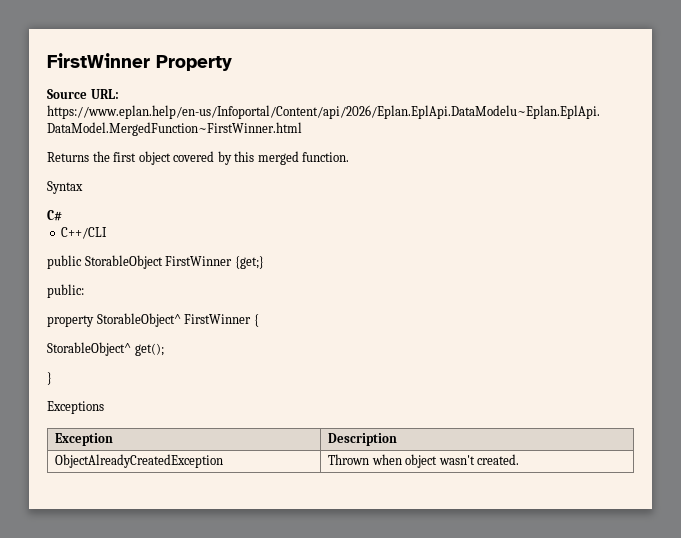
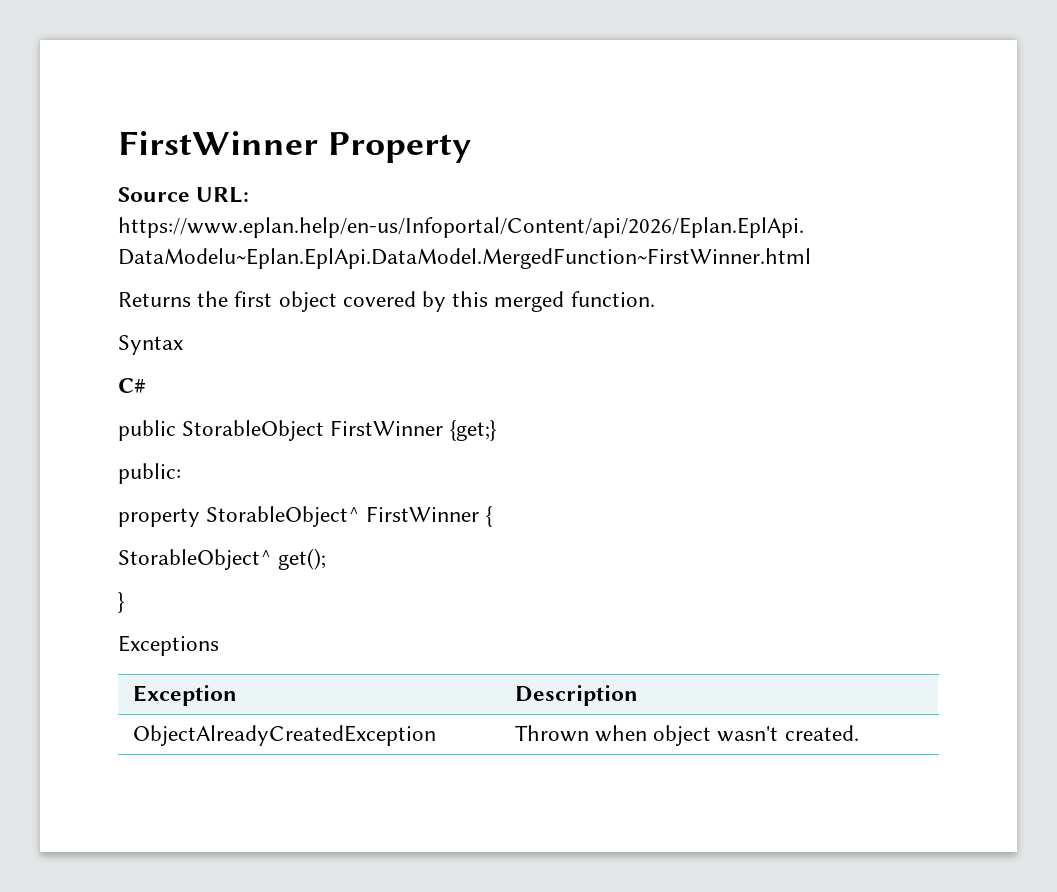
- C++/CLI

